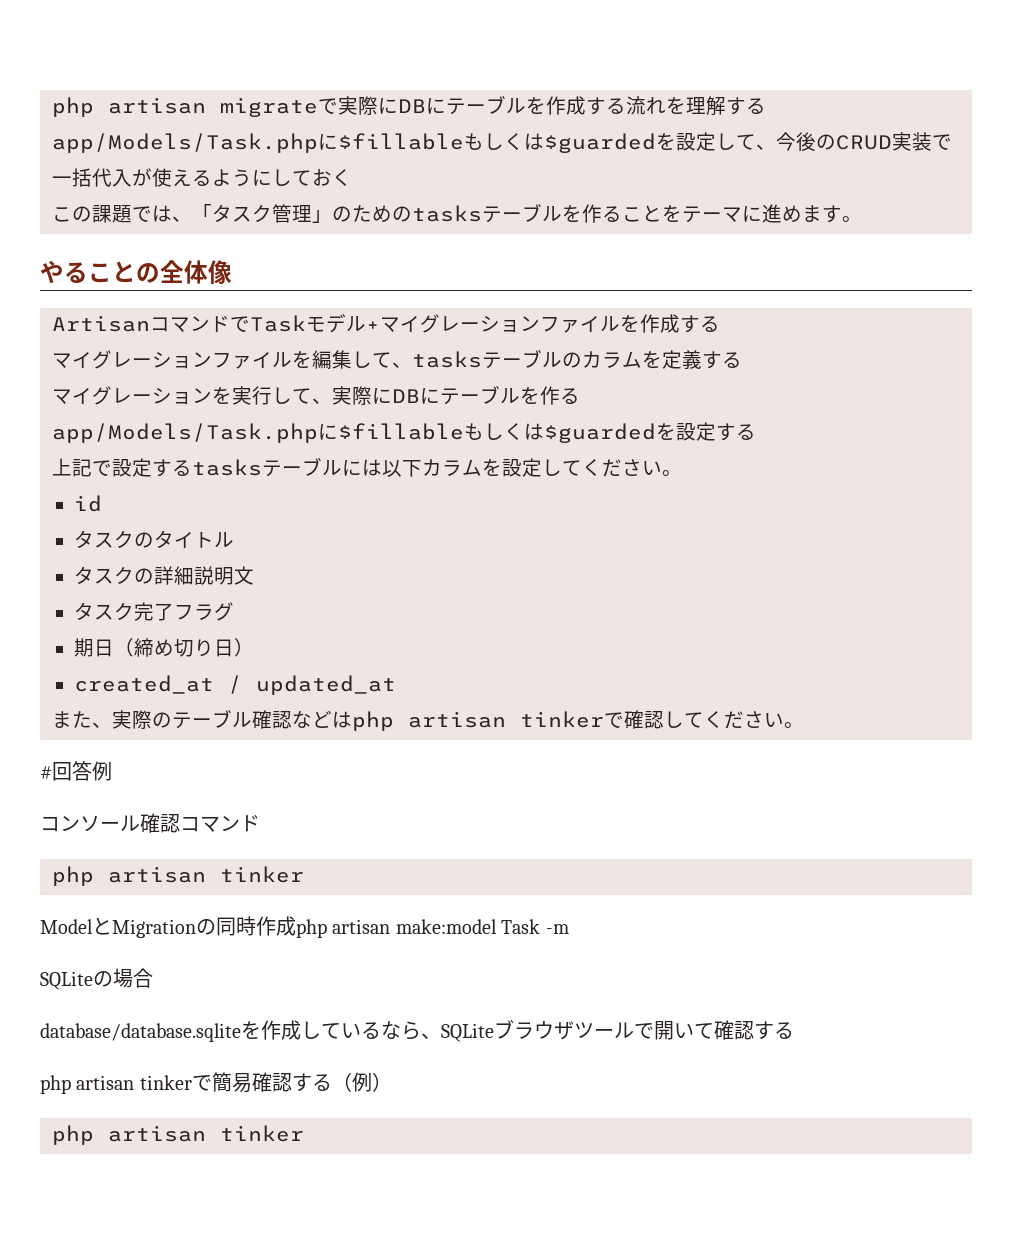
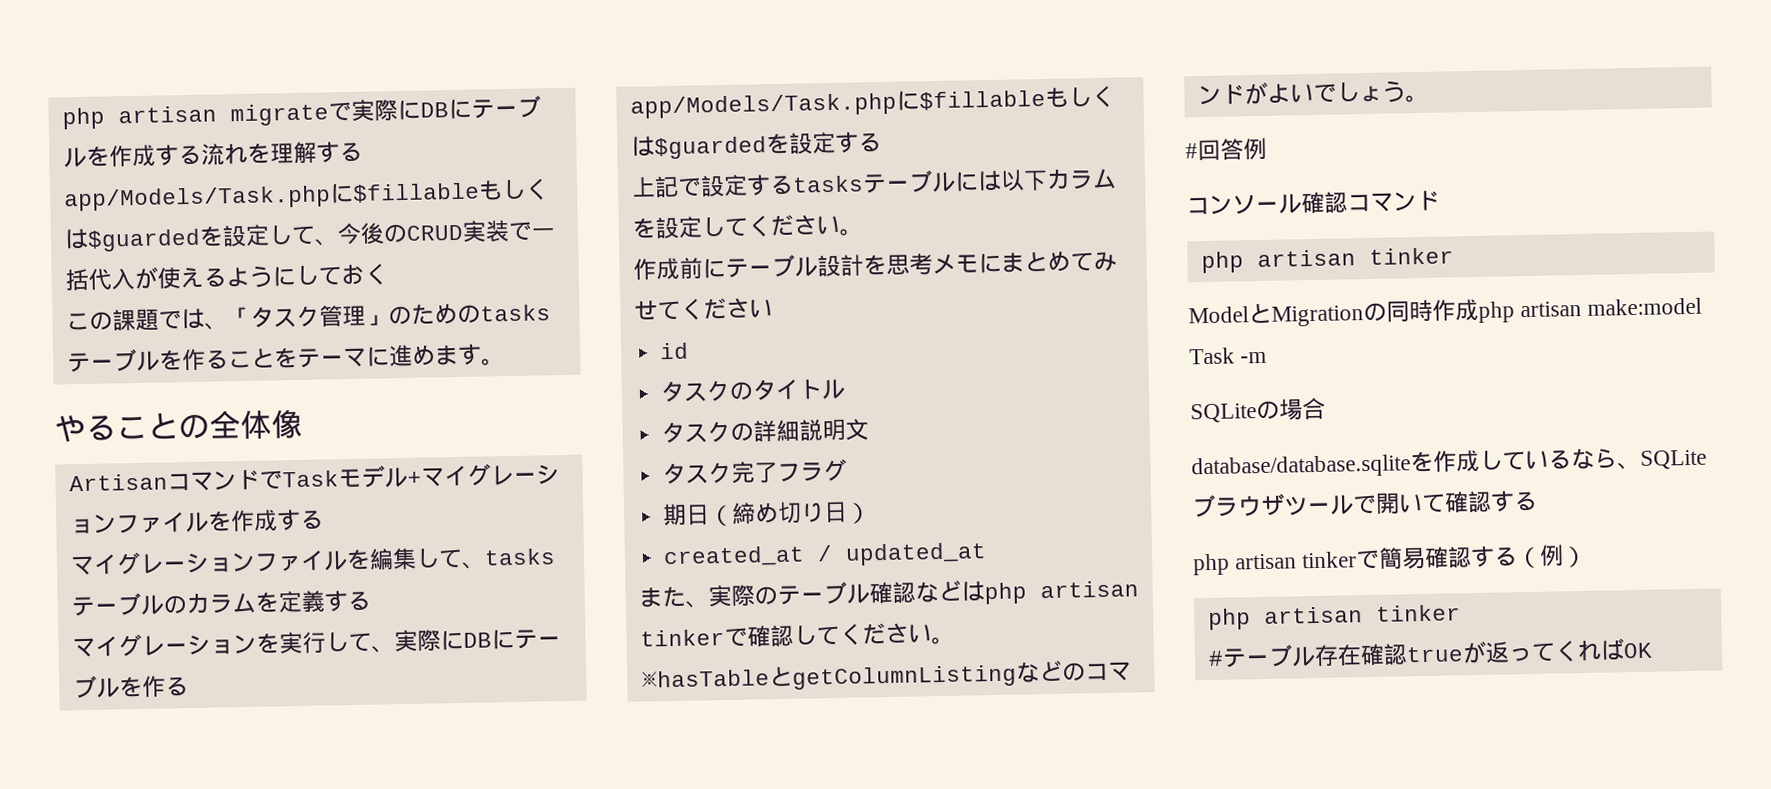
+ 作成前にテーブル設計を思考メモにまとめてみせてください
+ ※hasTableとgetColumnListingなどのコマンドがよいでしょう。
+ #テーブル存在確認trueが返ってくればOK

